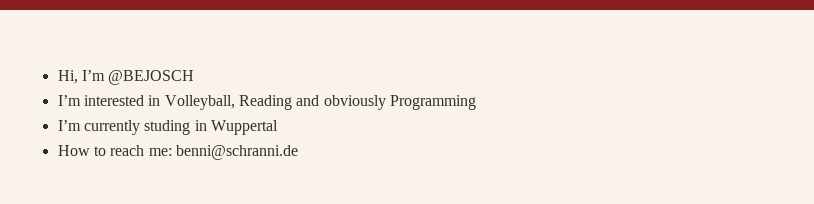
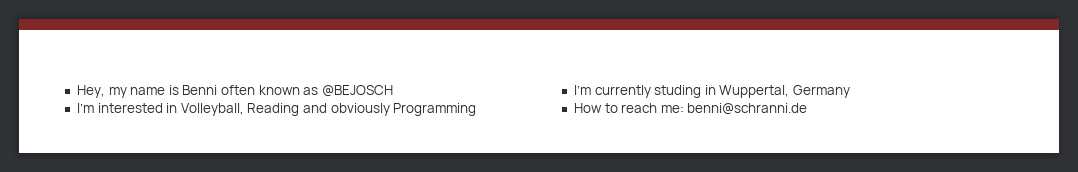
- Hi, I’m @BEJOSCH
+ Hey, my name is Benni often known as @BEJOSCH
- I’m currently studing in Wuppertal
+ I’m currently studing in Wuppertal, Germany

